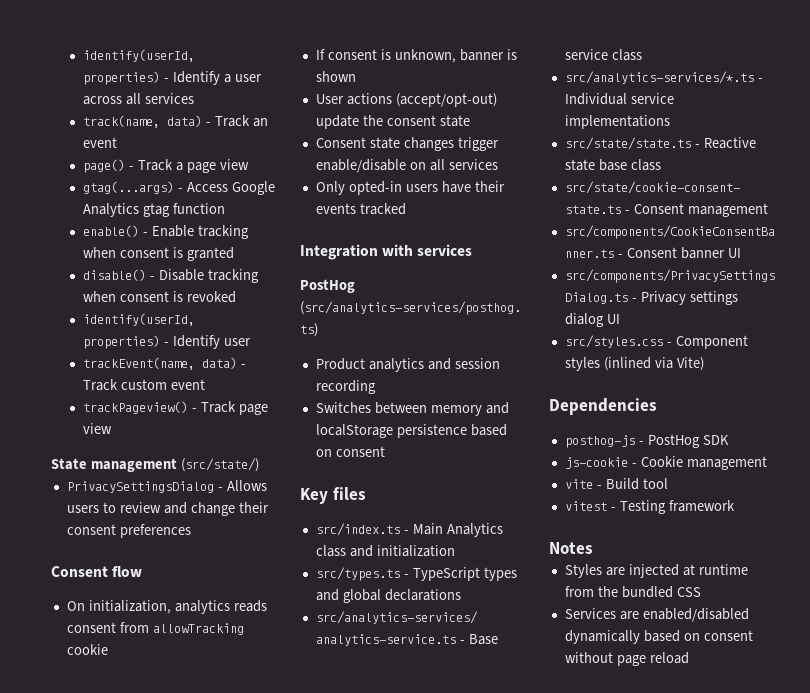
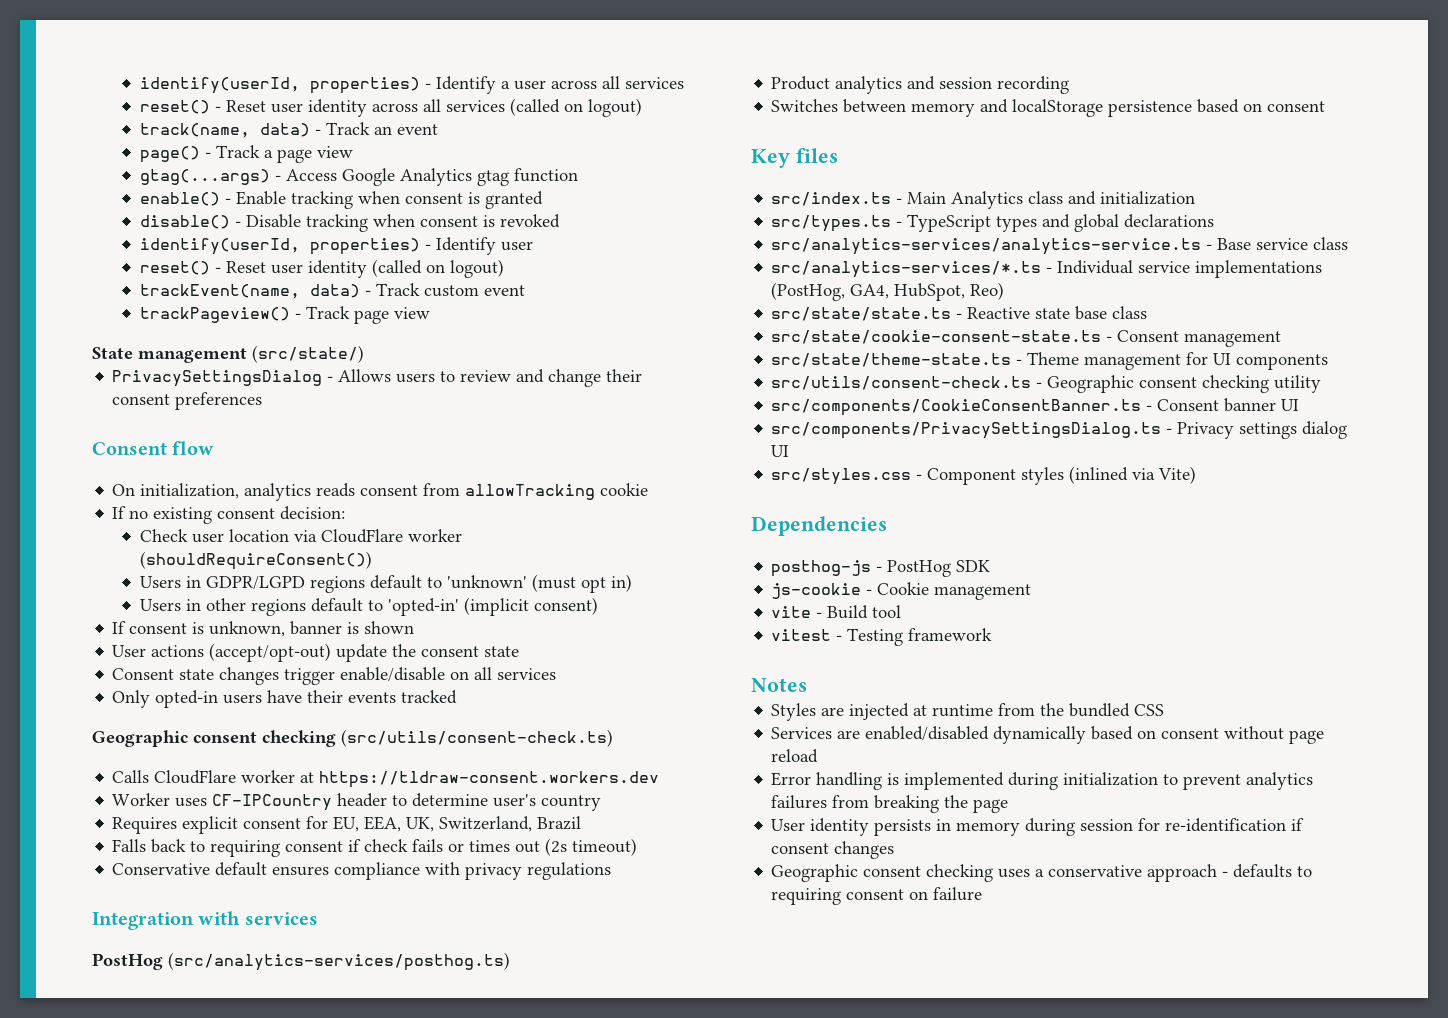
+ reset() - Reset user identity across all services (called on logout)
+ reset() - Reset user identity (called on logout)
+ If no existing consent decision:
+ Check user location via CloudFlare worker (shouldRequireConsent())
+ Users in GDPR/LGPD regions default to 'unknown' (must opt in)
+ Users in other regions default to 'opted-in' (implicit consent)
+ Geographic consent checking (src/utils/consent-check.ts)
+ Calls CloudFlare worker at https://tldraw-consent.workers.dev
+ Worker uses CF-IPCountry header to determine user's country
+ Requires explicit consent for EU, EEA, UK, Switzerland, Brazil
+ Falls back to requiring consent if check fails or times out (2s timeout)
+ Conservative default ensures compliance with privacy regulations
- src/analytics-services/*.ts - Individual service implementations
+ src/analytics-services/*.ts - Individual service implementations (PostHog, GA4, HubSpot, Reo)
+ src/state/theme-state.ts - Theme management for UI components
+ src/utils/consent-check.ts - Geographic consent checking utility
+ Error handling is implemented during initialization to prevent analytics failures from breaking the page
+ User identity persists in memory during session for re-identification if consent changes
+ Geographic consent checking uses a conservative approach - defaults to requiring consent on failure

